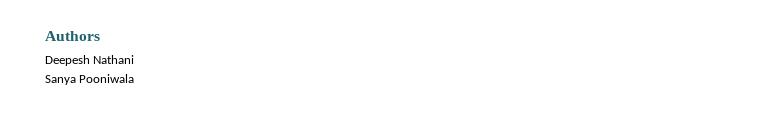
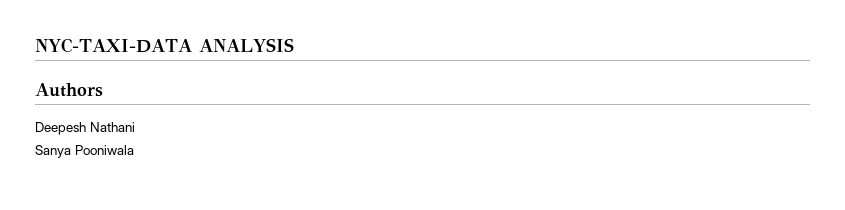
+ NYC-TAXI-DATA ANALYSIS

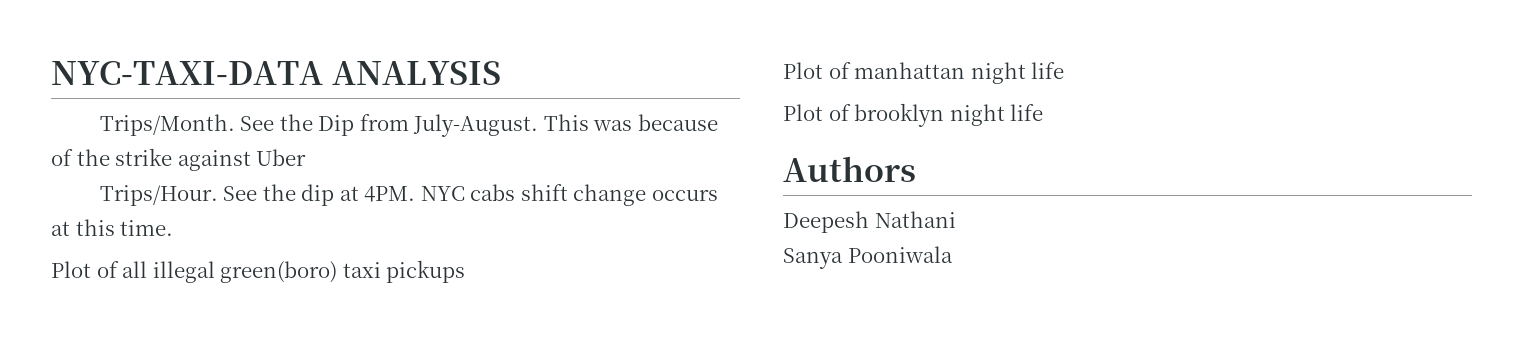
+ Trips/Month. See the Dip from July-August. This was because of the strike against Uber
+ Trips/Hour. See the dip at 4PM. NYC cabs shift change occurs at this time.
+ Plot of all illegal green(boro) taxi pickups
+ Plot of manhattan night life
+ Plot of brooklyn night life

